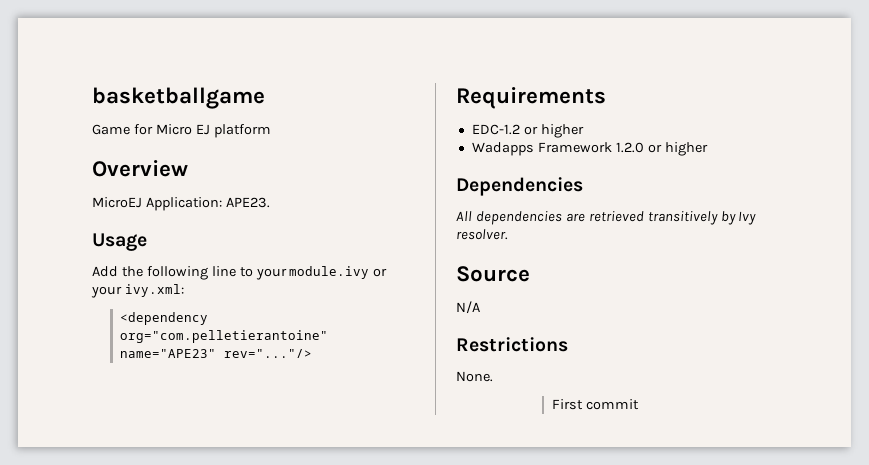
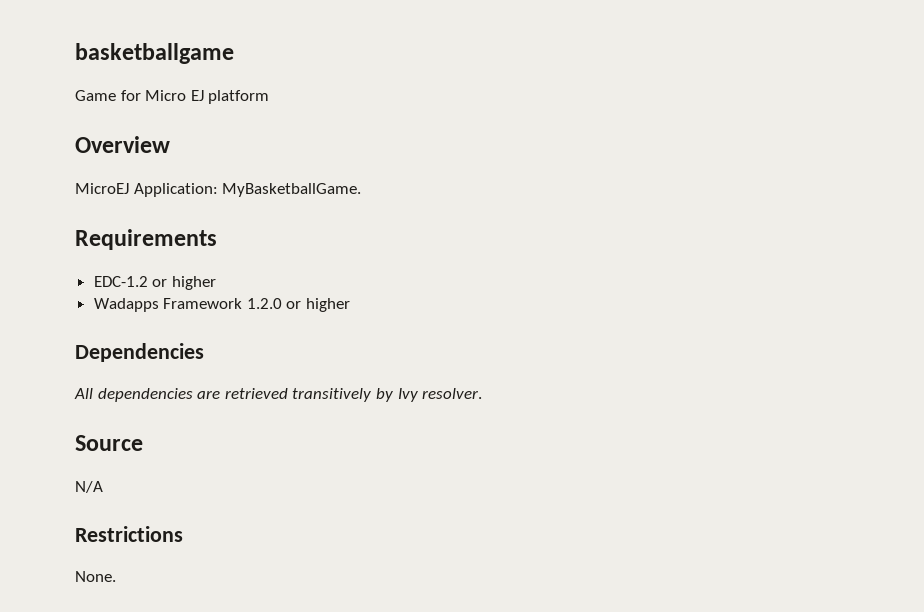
- MicroEJ Application: APE23.
- Usage
- Add the following line to your module.ivy or your ivy.xml:
- <dependency org="com.pelletierantoine" name="APE23" rev="..."/>
+ MicroEJ Application: MyBasketballGame.
- First commit

